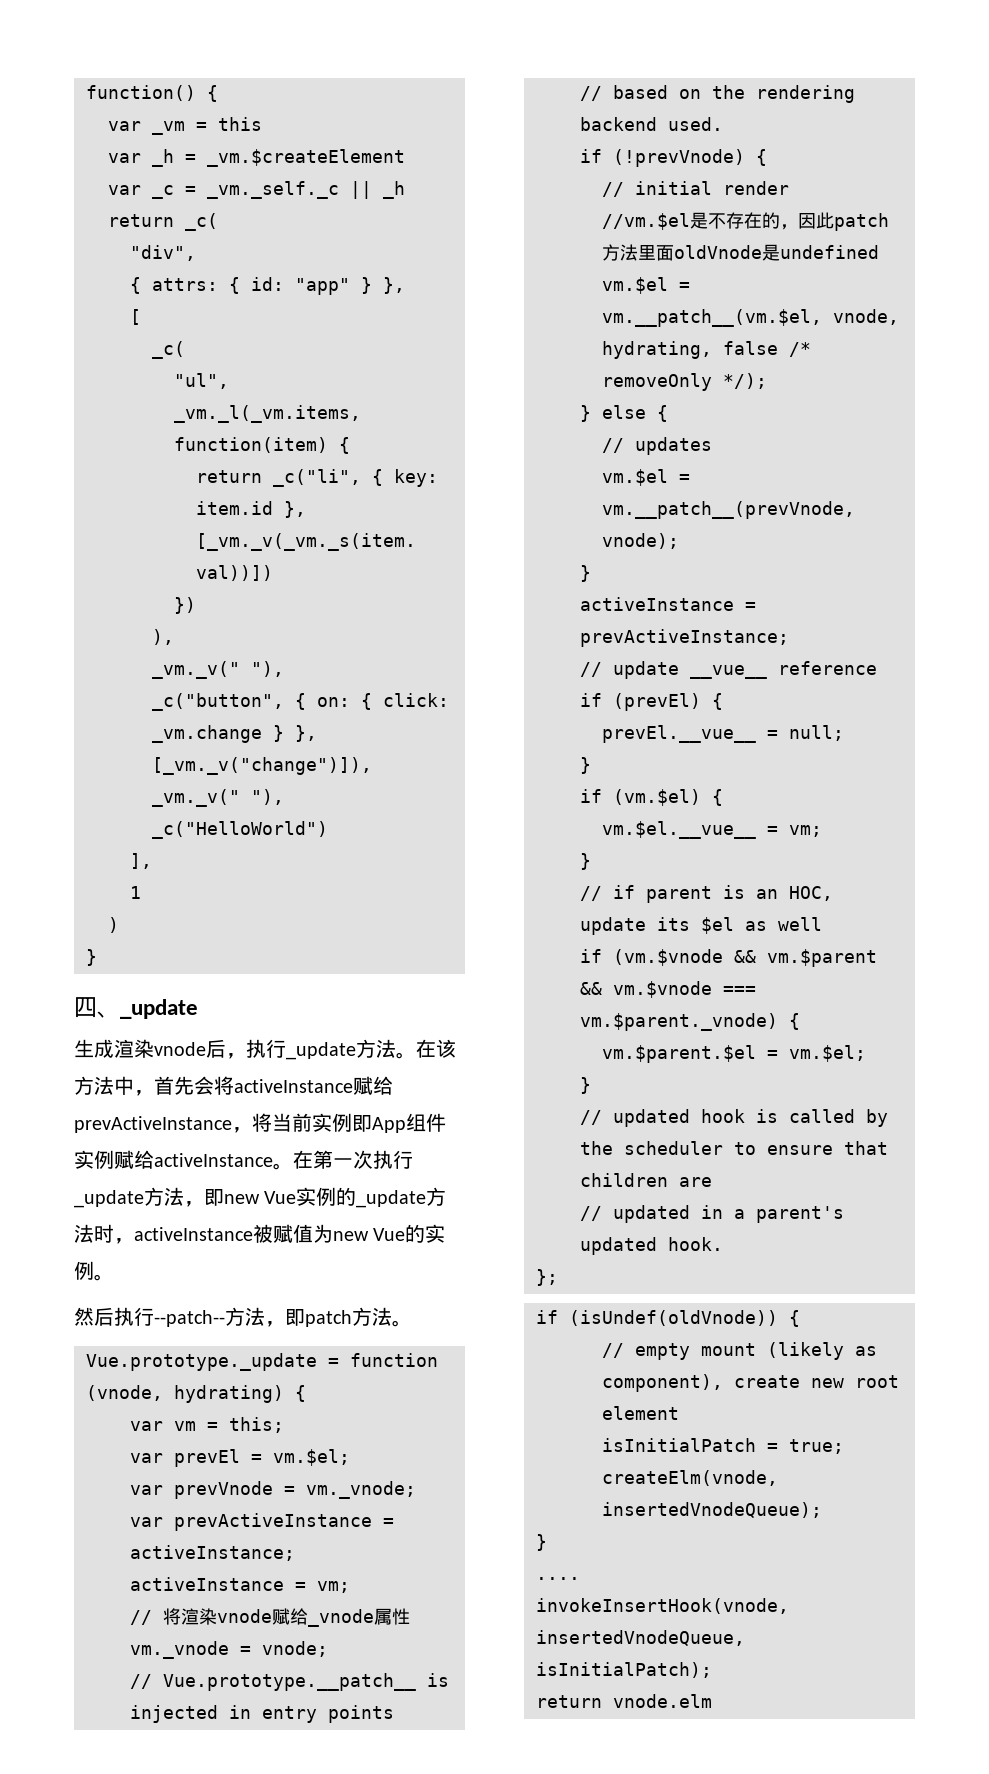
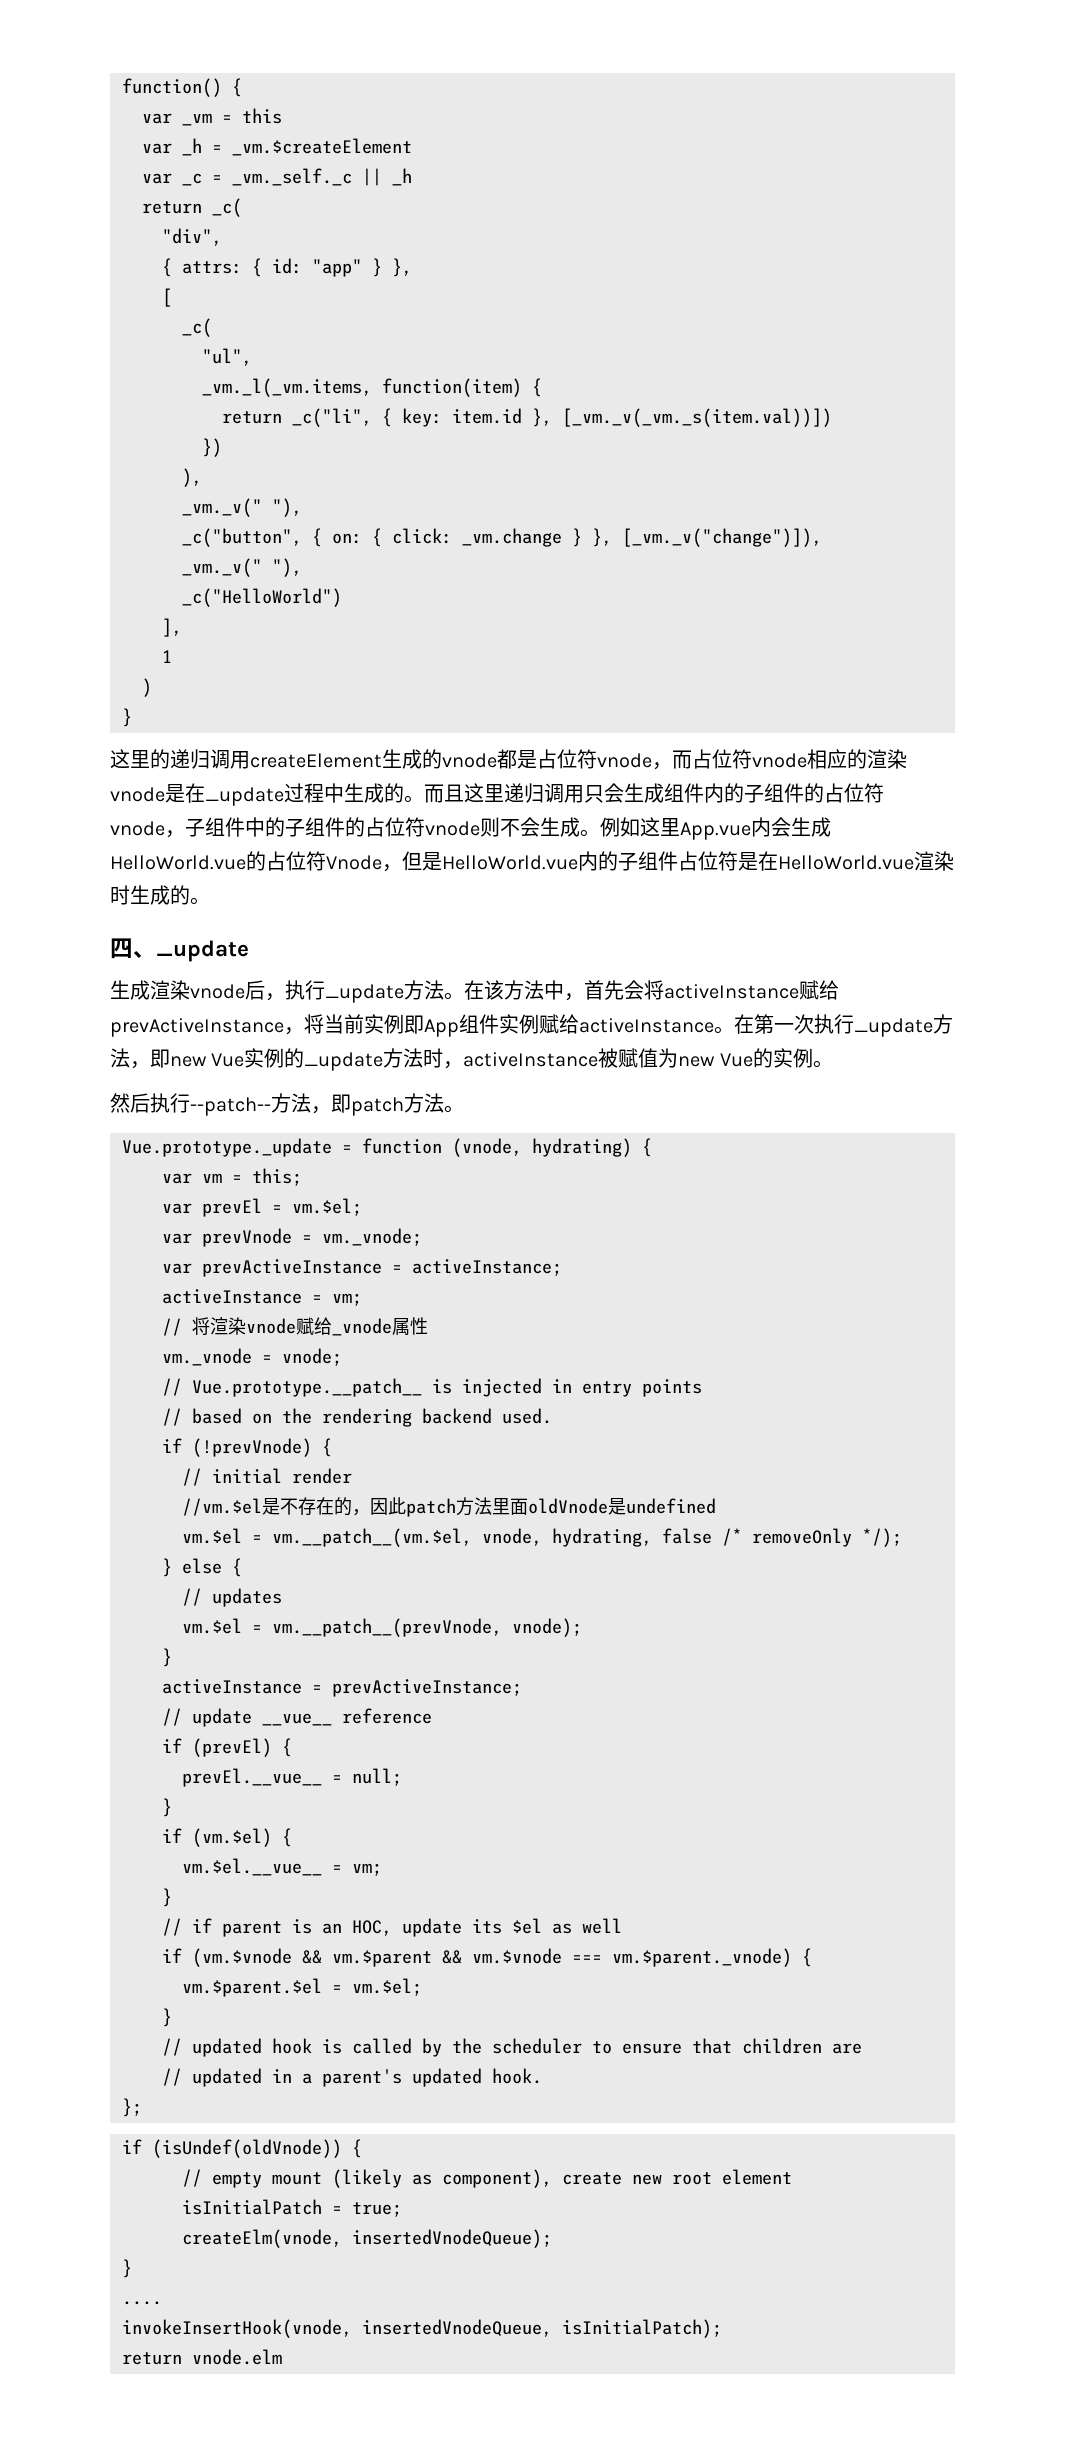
+ 这里的递归调用createElement生成的vnode都是占位符vnode，而占位符vnode相应的渲染vnode是在_update过程中生成的。而且这里递归调用只会生成组件内的子组件的占位符vnode，子组件中的子组件的占位符vnode则不会生成。例如这里App.vue内会生成HelloWorld.vue的占位符Vnode，但是HelloWorld.vue内的子组件占位符是在HelloWorld.vue渲染时生成的。

